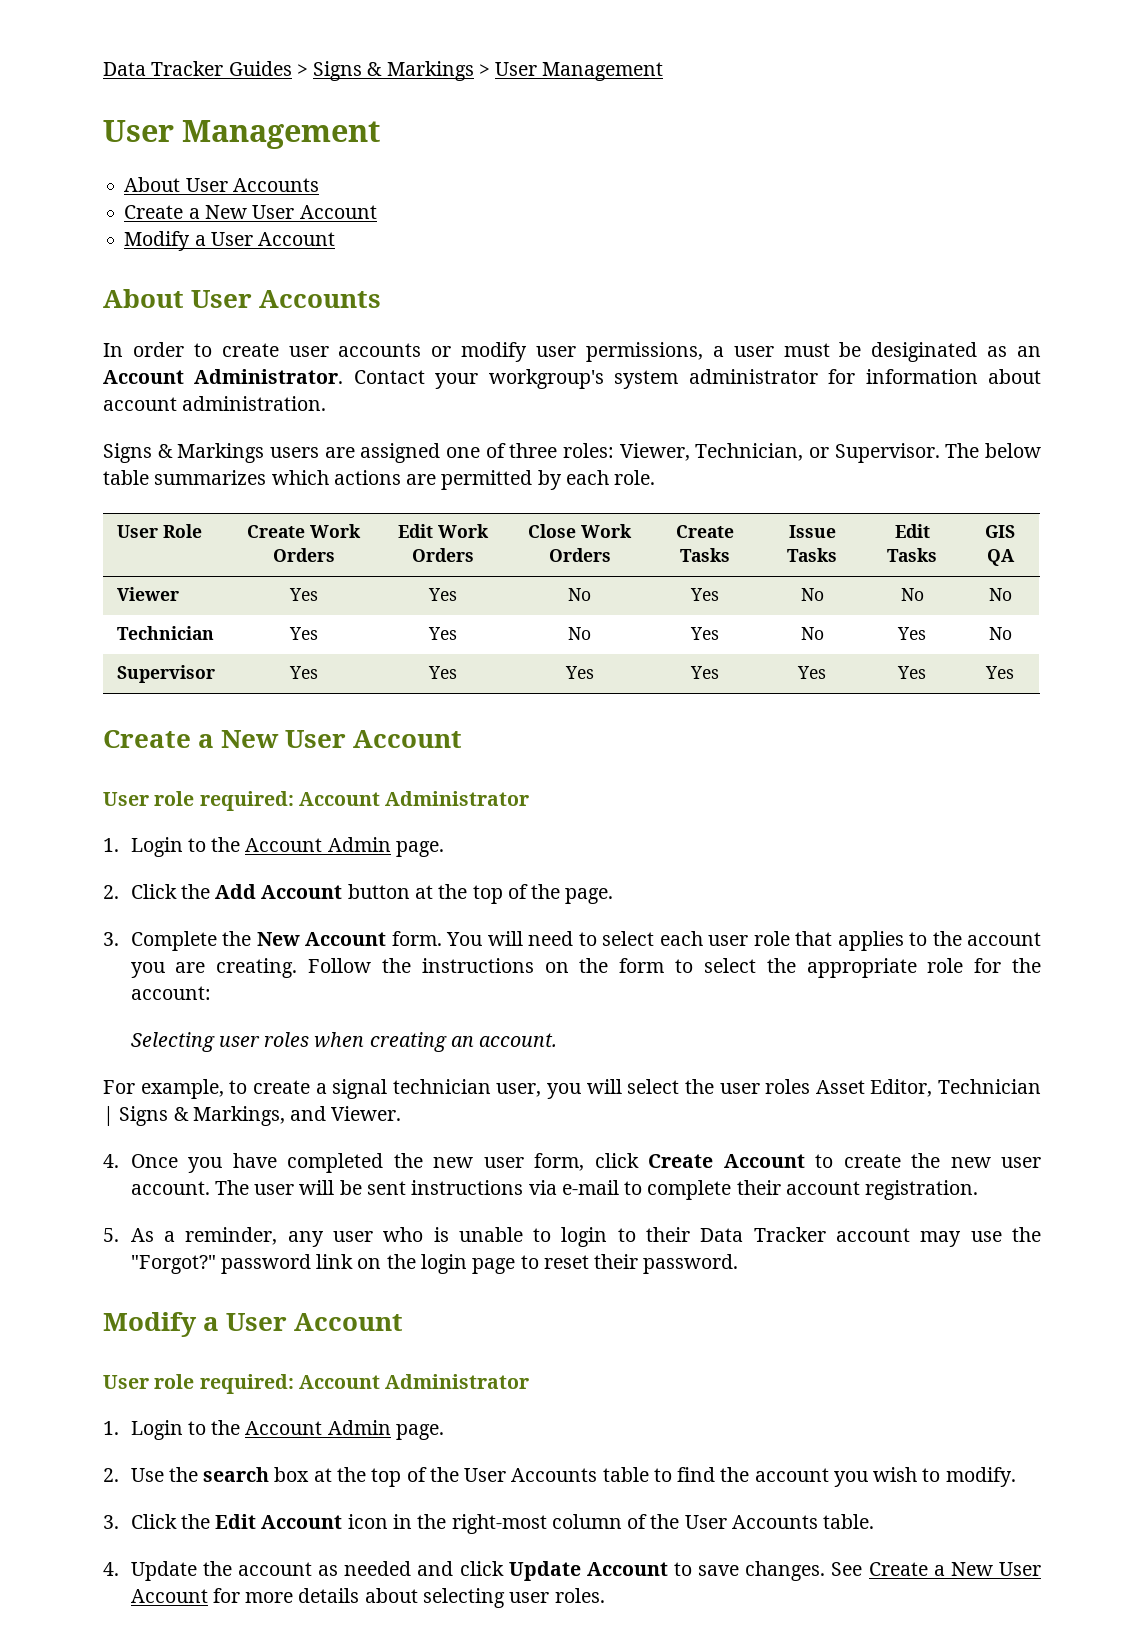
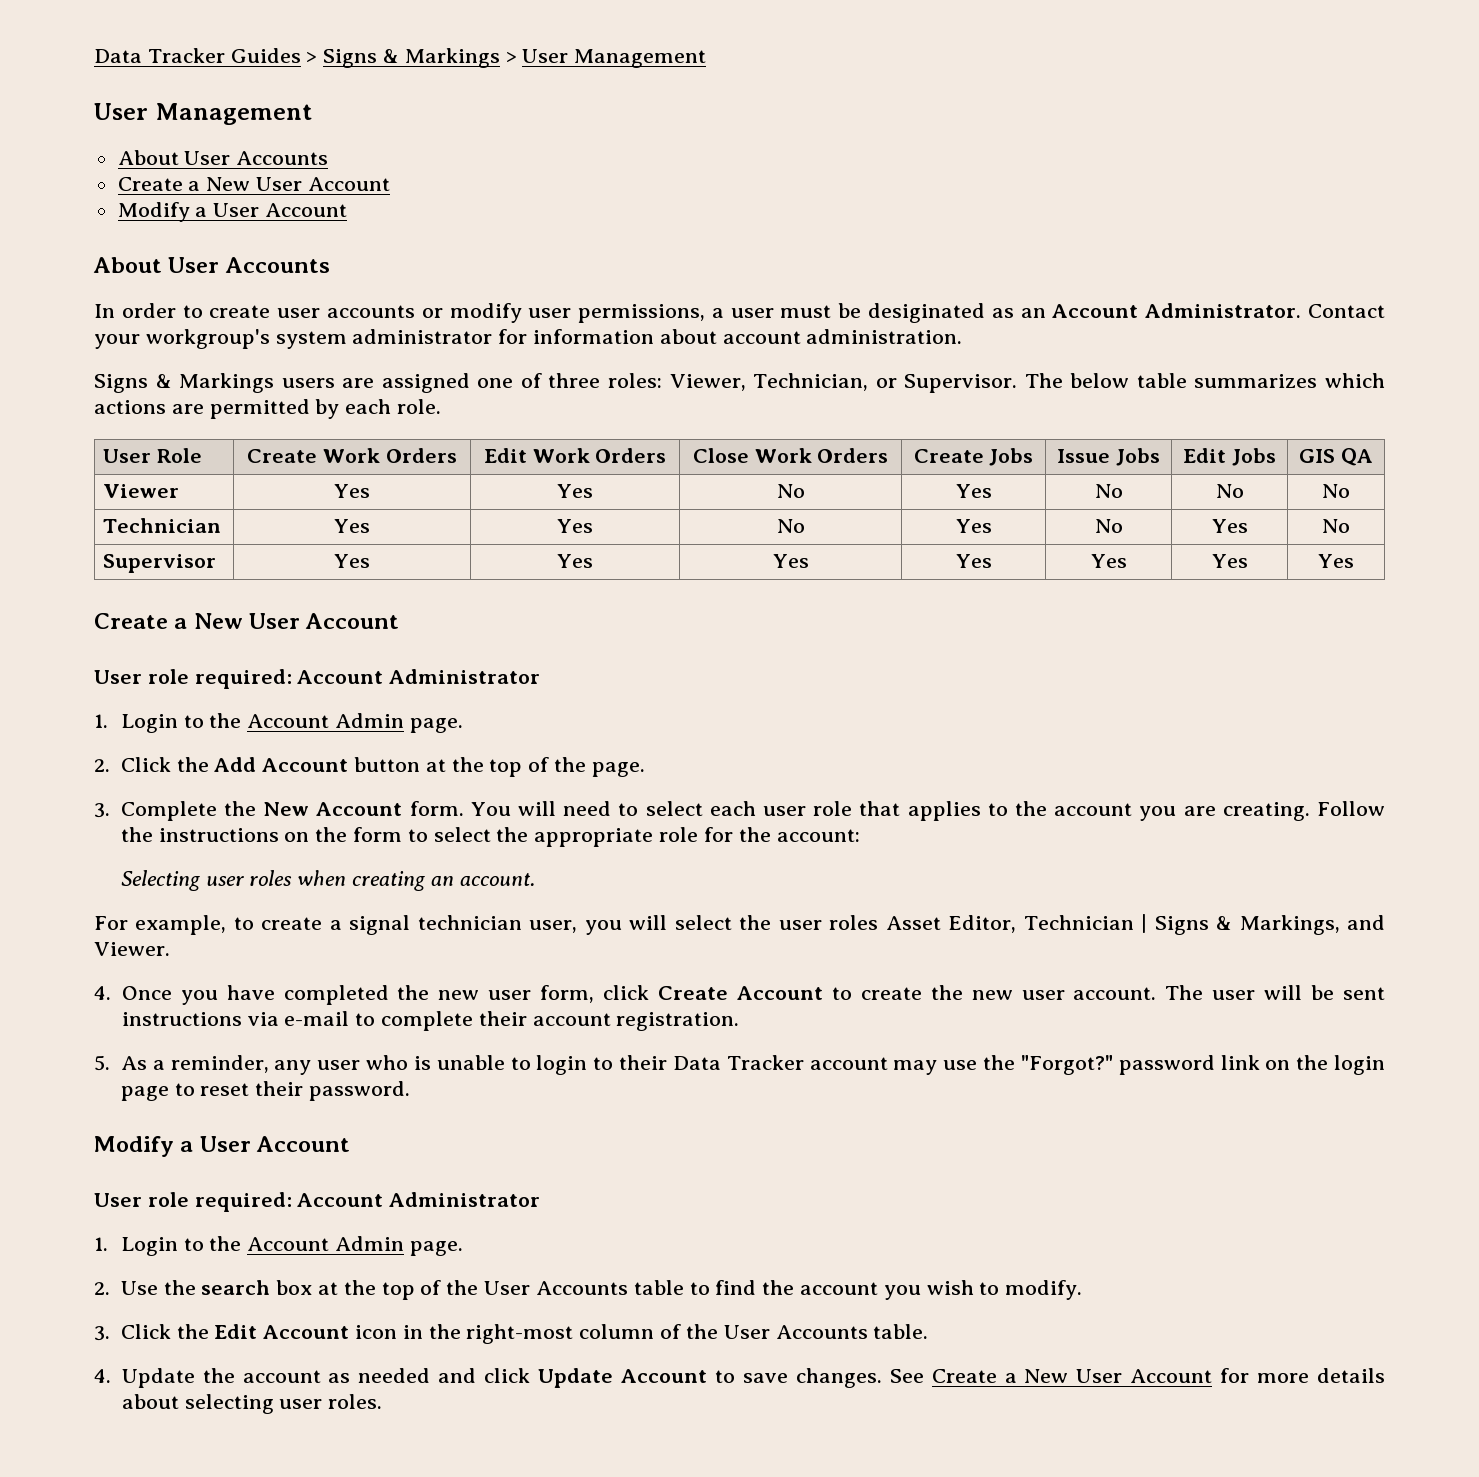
- User Role | Create Work Orders | Edit Work Orders | Close Work Orders | Create Tasks | Issue Tasks | Edit Tasks | GIS QA
+ User Role | Create Work Orders | Edit Work Orders | Close Work Orders | Create Jobs | Issue Jobs | Edit Jobs | GIS QA

